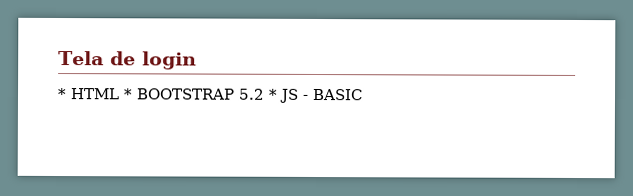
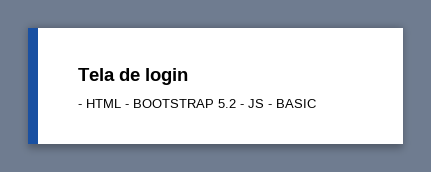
- * HTML * BOOTSTRAP 5.2 * JS - BASIC
+ - HTML - BOOTSTRAP 5.2 - JS - BASIC

